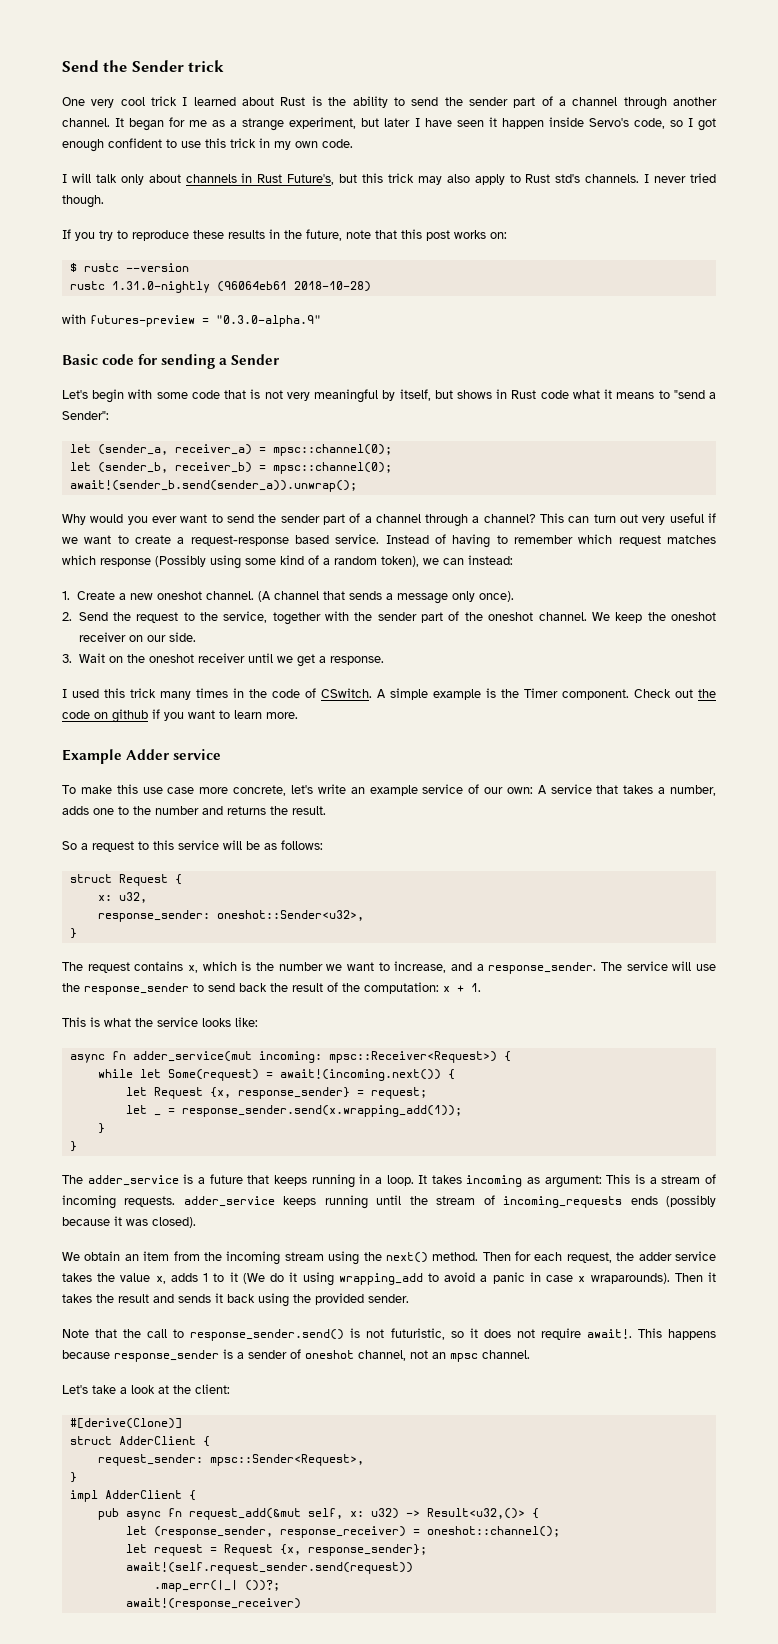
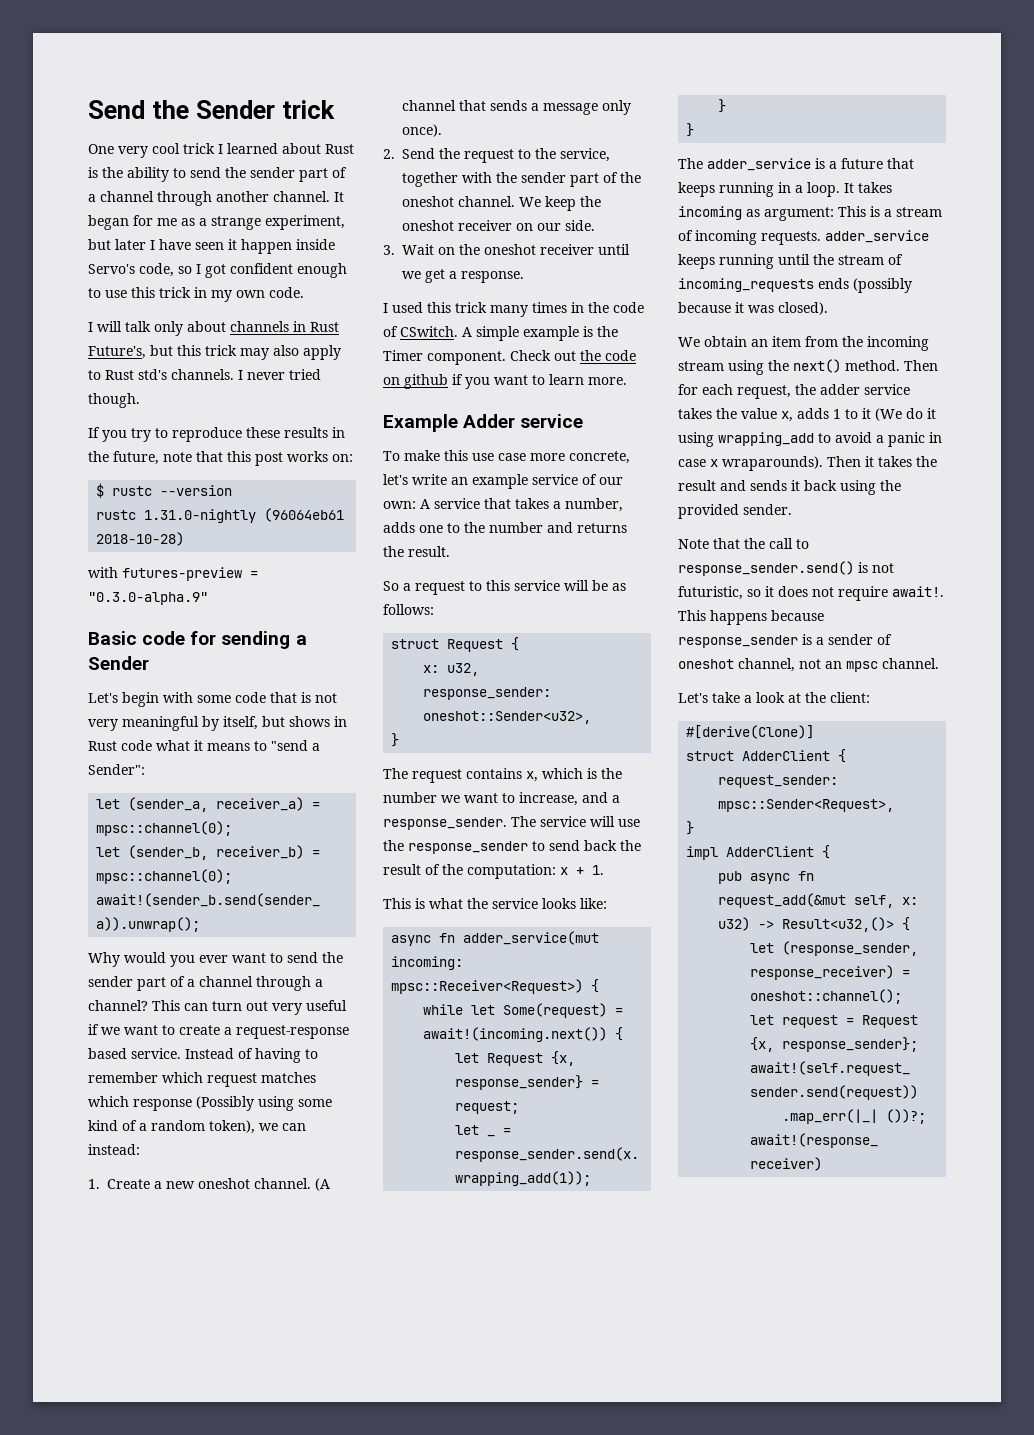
- It began for me as a strange experiment, but later I have seen it happen inside Servo's code, so I got enough confident to use this trick in my own code.
+ It began for me as a strange experiment, but later I have seen it happen inside Servo's code, so I got confident enough to use this trick in my own code.

